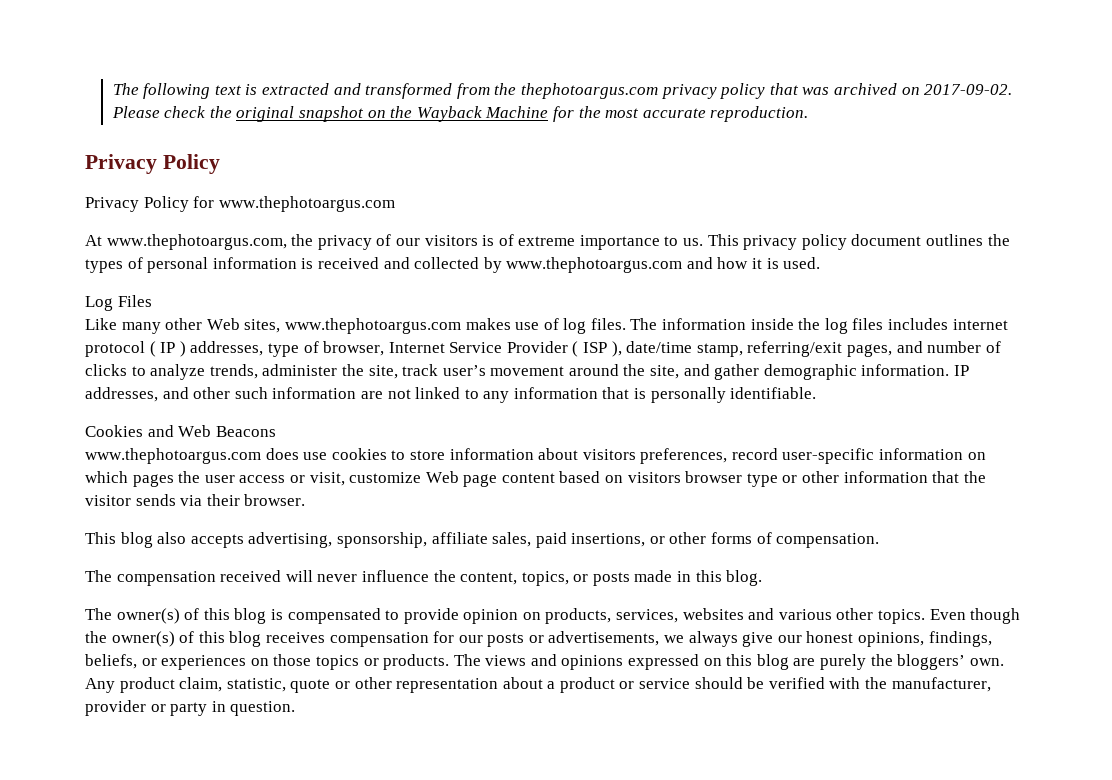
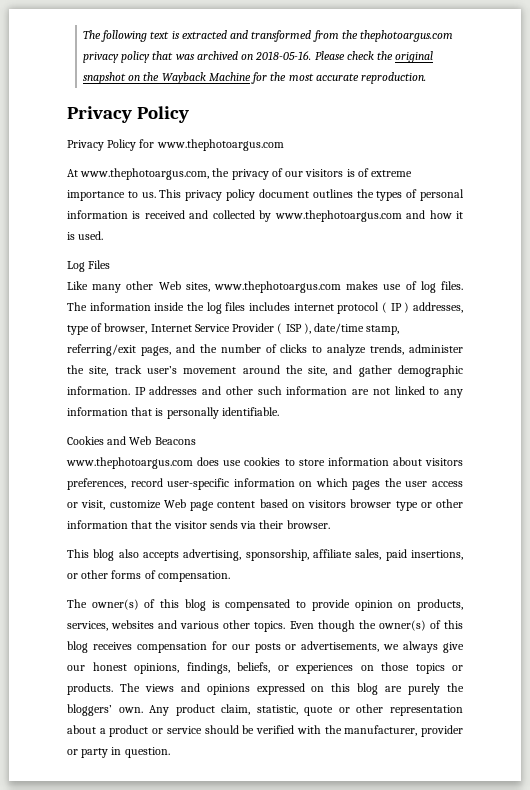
- The following text is extracted and transformed from the thephotoargus.com privacy policy that was archived on 2017-09-02.
+ The following text is extracted and transformed from the thephotoargus.com privacy policy that was archived on 2018-05-16.
- The information inside the log files includes internet protocol ( IP ) addresses, type of browser, Internet Service Provider ( ISP ), date/time stamp, referring/exit pages, and number of clicks to analyze trends, administer the site, track user’s movement around the site, and gather demographic information.
+ The information inside the log files includes internet protocol ( IP ) addresses, type of browser, Internet Service Provider ( ISP ), date/time stamp, referring/exit pages, and the number of clicks to analyze trends, administer the site, track user’s movement around the site, and gather demographic information.
- IP addresses, and other such information are not linked to any information that is personally identifiable.
+ IP addresses and other such information are not linked to any information that is personally identifiable.
- The compensation received will never influence the content, topics, or posts made in this blog.

